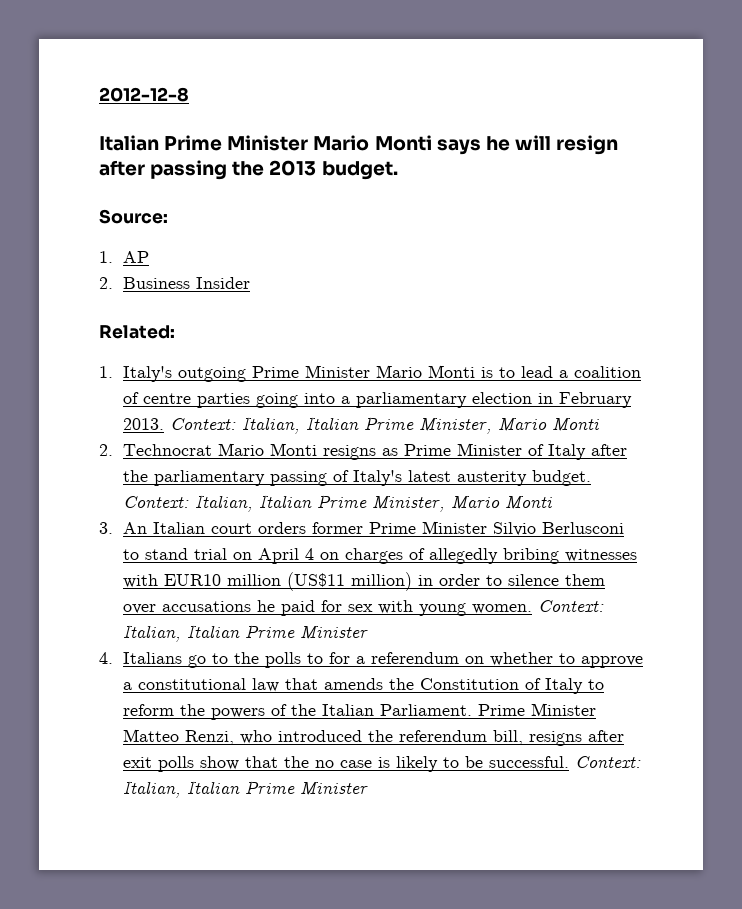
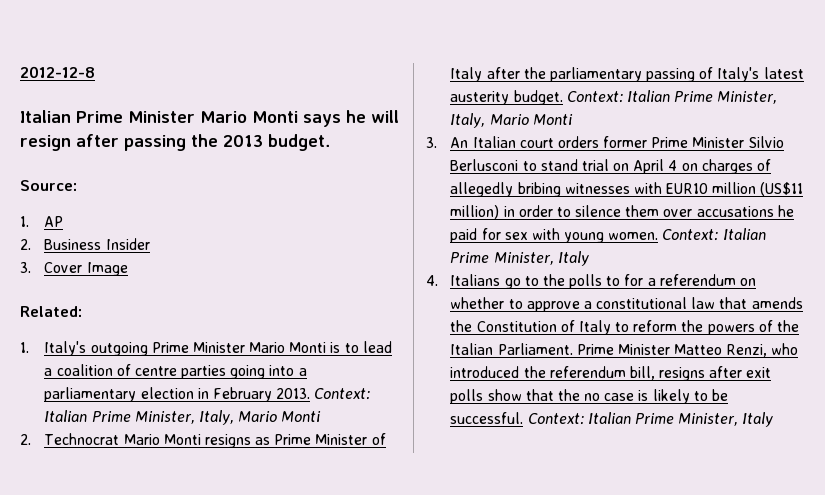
+ 3. Cover Image
- 1. Italy's outgoing Prime Minister Mario Monti is to lead a coalition of centre parties going into a parliamentary election in February 2013. Context: Italian, Italian Prime Minister, Mario Monti
+ 1. Italy's outgoing Prime Minister Mario Monti is to lead a coalition of centre parties going into a parliamentary election in February 2013. Context: Italian Prime Minister, Italy, Mario Monti
- 2. Technocrat Mario Monti resigns as Prime Minister of Italy after the parliamentary passing of Italy's latest austerity budget. Context: Italian, Italian Prime Minister, Mario Monti
+ 2. Technocrat Mario Monti resigns as Prime Minister of Italy after the parliamentary passing of Italy's latest austerity budget. Context: Italian Prime Minister, Italy, Mario Monti
- 3. An Italian court orders former Prime Minister Silvio Berlusconi to stand trial on April 4 on charges of allegedly bribing witnesses with EUR10 million (US$11 million) in order to silence them over accusations he paid for sex with young women. Context: Italian, Italian Prime Minister
+ 3. An Italian court orders former Prime Minister Silvio Berlusconi to stand trial on April 4 on charges of allegedly bribing witnesses with EUR10 million (US$11 million) in order to silence them over accusations he paid for sex with young women. Context: Italian Prime Minister, Italy
- Prime Minister Matteo Renzi, who introduced the referendum bill, resigns after exit polls show that the no case is likely to be successful. Context: Italian, Italian Prime Minister
+ Prime Minister Matteo Renzi, who introduced the referendum bill, resigns after exit polls show that the no case is likely to be successful. Context: Italian Prime Minister, Italy

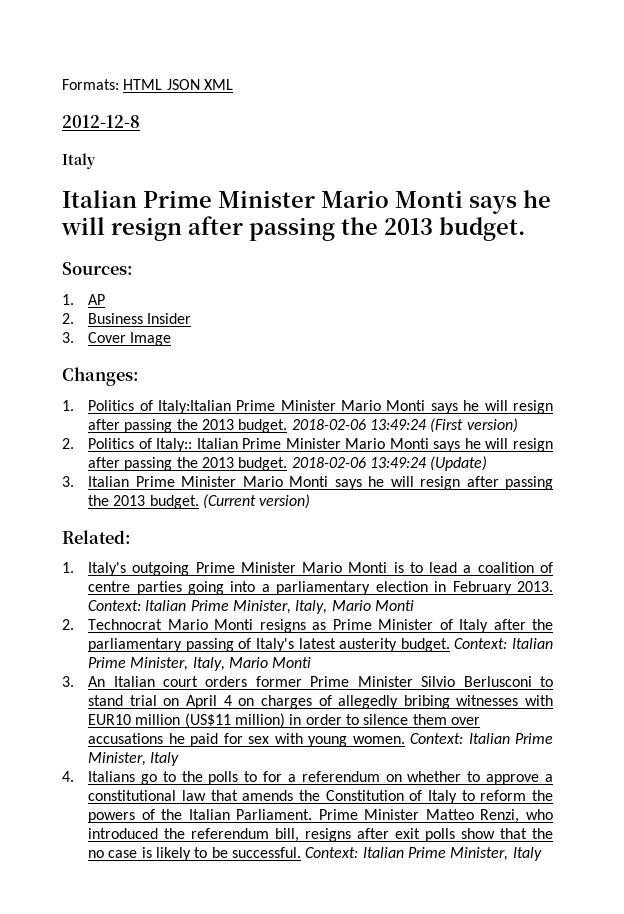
+ Formats: HTML JSON XML
  2012-12-8
+ Italy
- Source:
+ Sources:
+ Changes:
+ 1. Politics of Italy:Italian Prime Minister Mario Monti says he will resign after passing the 2013 budget. 2018-02-06 13:49:24 (First version)
+ 2. Politics of Italy:: Italian Prime Minister Mario Monti says he will resign after passing the 2013 budget. 2018-02-06 13:49:24 (Update)
+ 3. Italian Prime Minister Mario Monti says he will resign after passing the 2013 budget. (Current version)

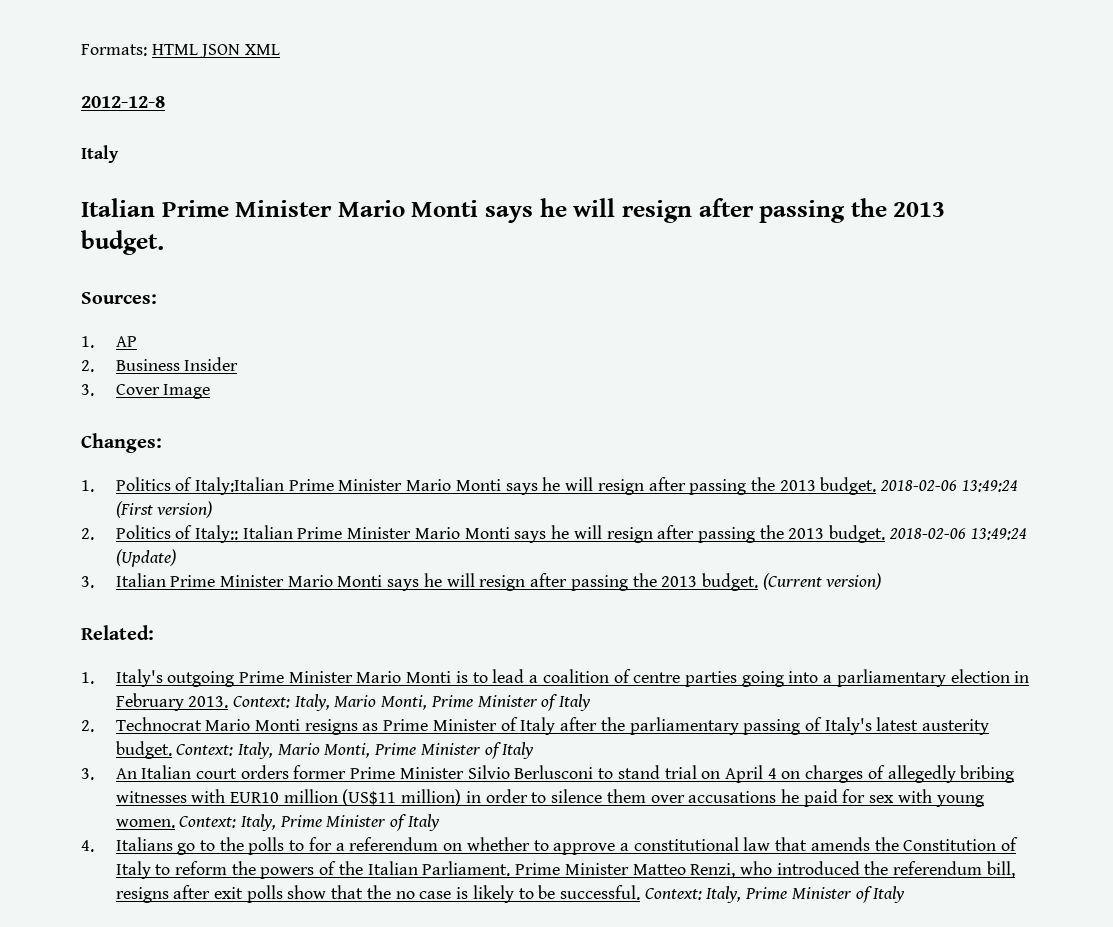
- 1. Italy's outgoing Prime Minister Mario Monti is to lead a coalition of centre parties going into a parliamentary election in February 2013. Context: Italian Prime Minister, Italy, Mario Monti
+ 1. Italy's outgoing Prime Minister Mario Monti is to lead a coalition of centre parties going into a parliamentary election in February 2013. Context: Italy, Mario Monti, Prime Minister of Italy
- 2. Technocrat Mario Monti resigns as Prime Minister of Italy after the parliamentary passing of Italy's latest austerity budget. Context: Italian Prime Minister, Italy, Mario Monti
+ 2. Technocrat Mario Monti resigns as Prime Minister of Italy after the parliamentary passing of Italy's latest austerity budget. Context: Italy, Mario Monti, Prime Minister of Italy
- 3. An Italian court orders former Prime Minister Silvio Berlusconi to stand trial on April 4 on charges of allegedly bribing witnesses with EUR10 million (US$11 million) in order to silence them over accusations he paid for sex with young women. Context: Italian Prime Minister, Italy
+ 3. An Italian court orders former Prime Minister Silvio Berlusconi to stand trial on April 4 on charges of allegedly bribing witnesses with EUR10 million (US$11 million) in order to silence them over accusations he paid for sex with young women. Context: Italy, Prime Minister of Italy
- Prime Minister Matteo Renzi, who introduced the referendum bill, resigns after exit polls show that the no case is likely to be successful. Context: Italian Prime Minister, Italy
+ Prime Minister Matteo Renzi, who introduced the referendum bill, resigns after exit polls show that the no case is likely to be successful. Context: Italy, Prime Minister of Italy

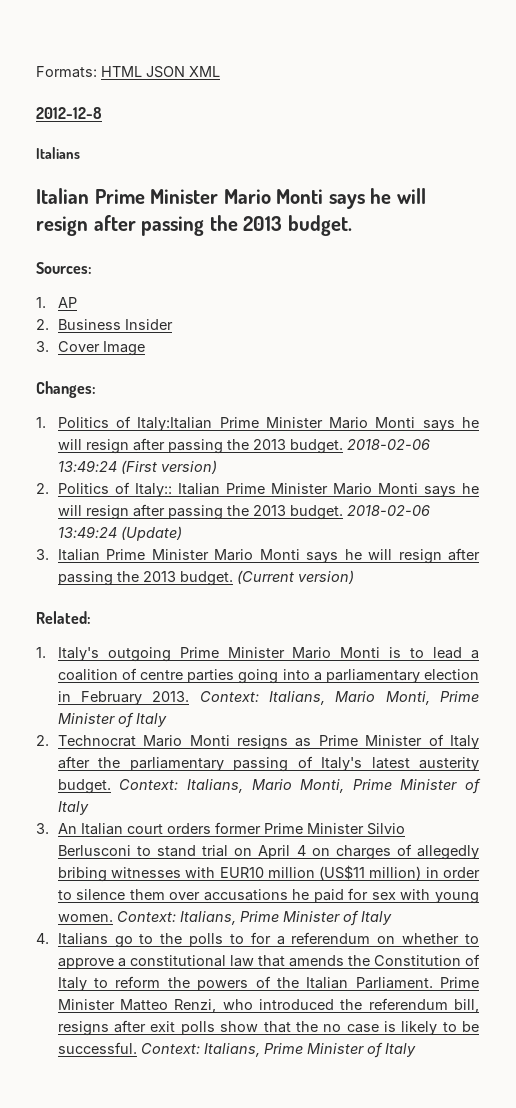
  2012-12-8
- Italy
+ Italians
- 1. Italy's outgoing Prime Minister Mario Monti is to lead a coalition of centre parties going into a parliamentary election in February 2013. Context: Italy, Mario Monti, Prime Minister of Italy
+ 1. Italy's outgoing Prime Minister Mario Monti is to lead a coalition of centre parties going into a parliamentary election in February 2013. Context: Italians, Mario Monti, Prime Minister of Italy
- 2. Technocrat Mario Monti resigns as Prime Minister of Italy after the parliamentary passing of Italy's latest austerity budget. Context: Italy, Mario Monti, Prime Minister of Italy
+ 2. Technocrat Mario Monti resigns as Prime Minister of Italy after the parliamentary passing of Italy's latest austerity budget. Context: Italians, Mario Monti, Prime Minister of Italy
- 3. An Italian court orders former Prime Minister Silvio Berlusconi to stand trial on April 4 on charges of allegedly bribing witnesses with EUR10 million (US$11 million) in order to silence them over accusations he paid for sex with young women. Context: Italy, Prime Minister of Italy
+ 3. An Italian court orders former Prime Minister Silvio Berlusconi to stand trial on April 4 on charges of allegedly bribing witnesses with EUR10 million (US$11 million) in order to silence them over accusations he paid for sex with young women. Context: Italians, Prime Minister of Italy
- Prime Minister Matteo Renzi, who introduced the referendum bill, resigns after exit polls show that the no case is likely to be successful. Context: Italy, Prime Minister of Italy
+ Prime Minister Matteo Renzi, who introduced the referendum bill, resigns after exit polls show that the no case is likely to be successful. Context: Italians, Prime Minister of Italy

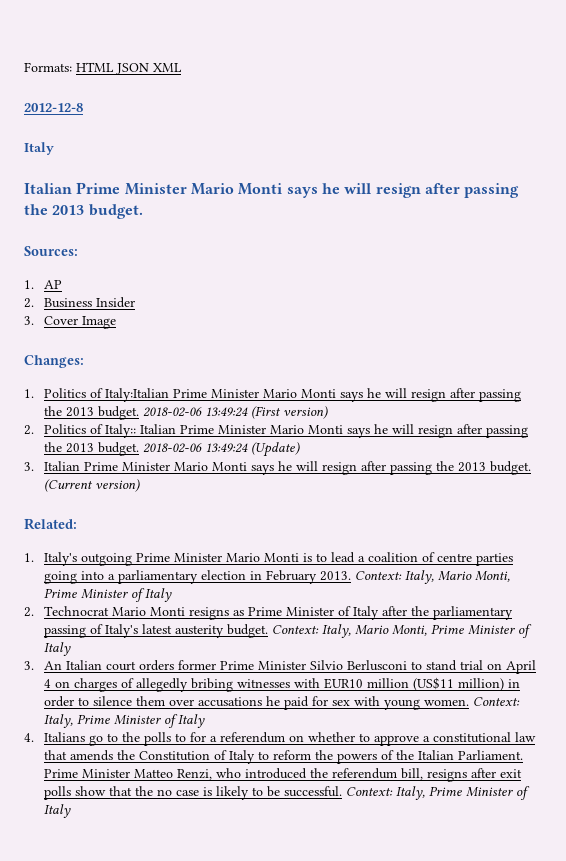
  2012-12-8
- Italians
+ Italy
- 1. Italy's outgoing Prime Minister Mario Monti is to lead a coalition of centre parties going into a parliamentary election in February 2013. Context: Italians, Mario Monti, Prime Minister of Italy
+ 1. Italy's outgoing Prime Minister Mario Monti is to lead a coalition of centre parties going into a parliamentary election in February 2013. Context: Italy, Mario Monti, Prime Minister of Italy
- 2. Technocrat Mario Monti resigns as Prime Minister of Italy after the parliamentary passing of Italy's latest austerity budget. Context: Italians, Mario Monti, Prime Minister of Italy
+ 2. Technocrat Mario Monti resigns as Prime Minister of Italy after the parliamentary passing of Italy's latest austerity budget. Context: Italy, Mario Monti, Prime Minister of Italy
- 3. An Italian court orders former Prime Minister Silvio Berlusconi to stand trial on April 4 on charges of allegedly bribing witnesses with EUR10 million (US$11 million) in order to silence them over accusations he paid for sex with young women. Context: Italians, Prime Minister of Italy
+ 3. An Italian court orders former Prime Minister Silvio Berlusconi to stand trial on April 4 on charges of allegedly bribing witnesses with EUR10 million (US$11 million) in order to silence them over accusations he paid for sex with young women. Context: Italy, Prime Minister of Italy
- Prime Minister Matteo Renzi, who introduced the referendum bill, resigns after exit polls show that the no case is likely to be successful. Context: Italians, Prime Minister of Italy
+ Prime Minister Matteo Renzi, who introduced the referendum bill, resigns after exit polls show that the no case is likely to be successful. Context: Italy, Prime Minister of Italy

